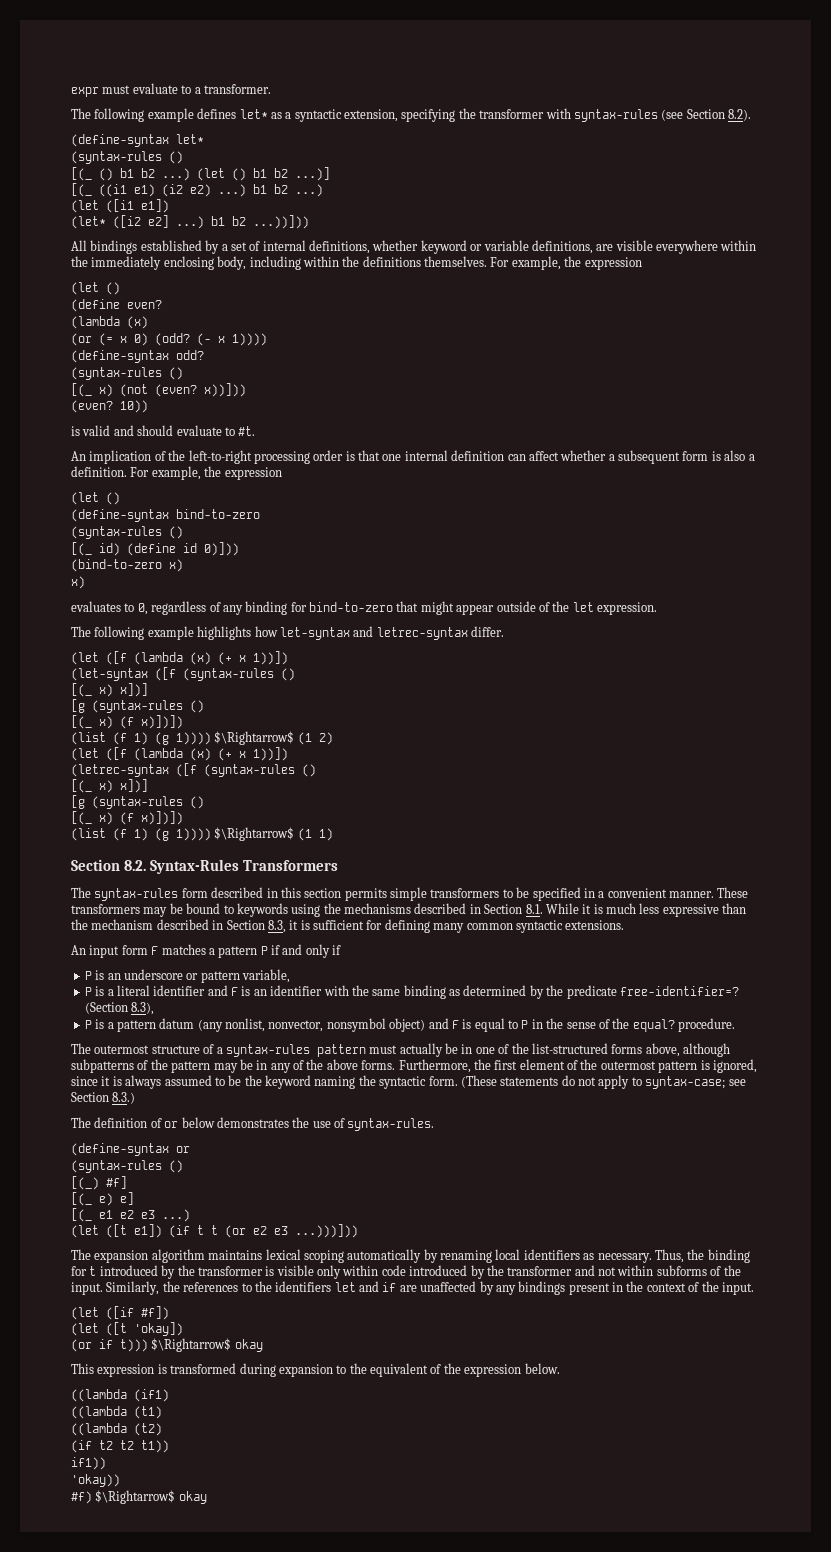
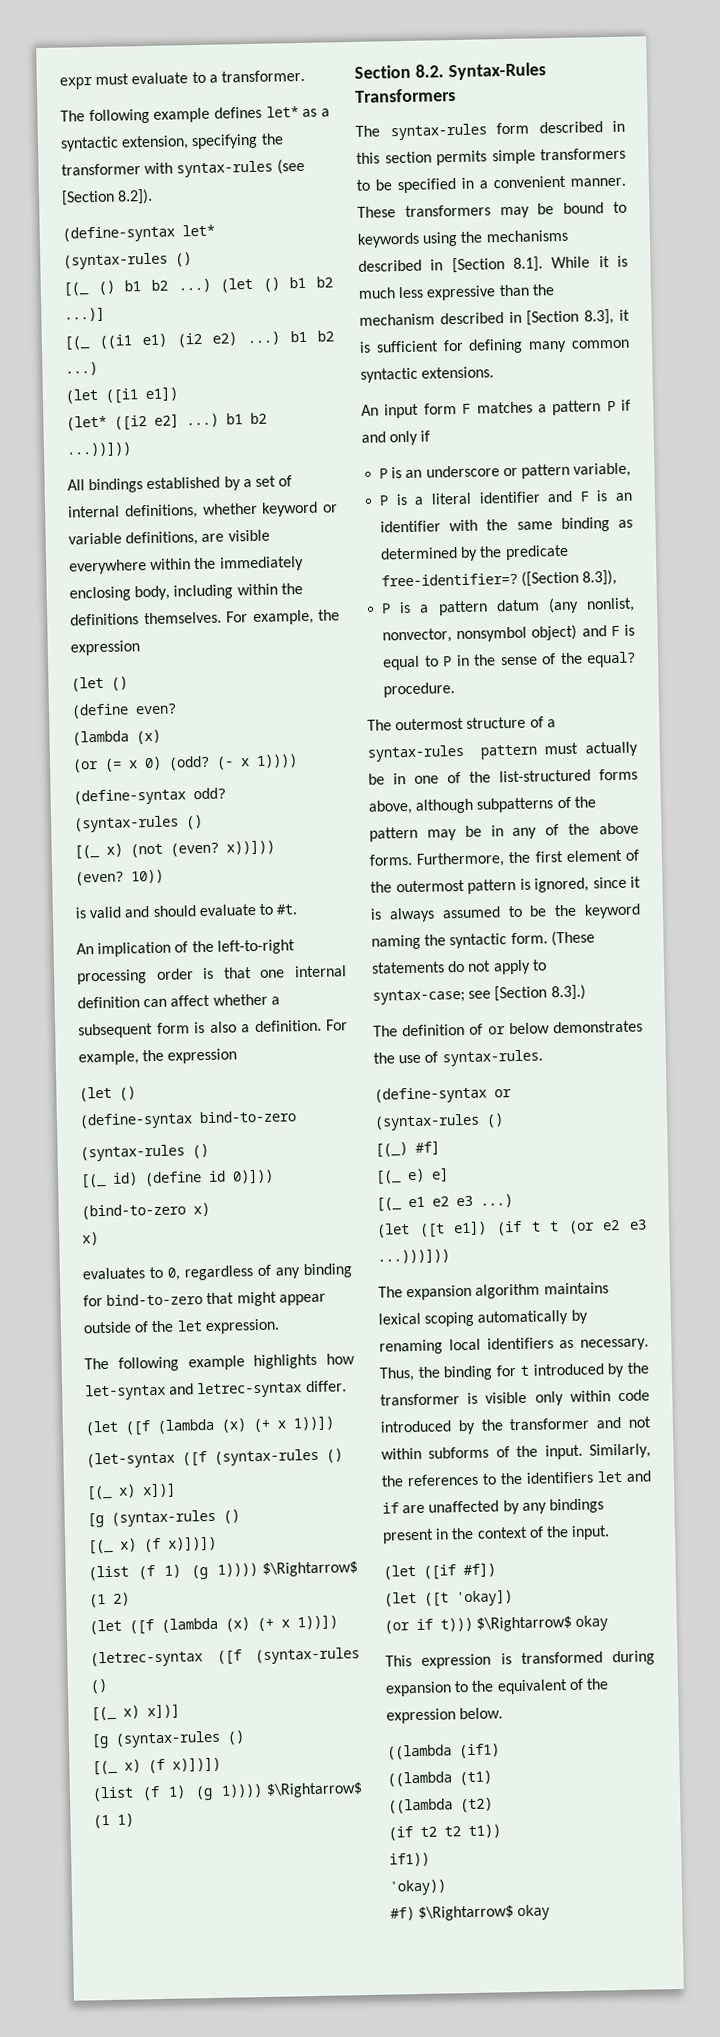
- The following example defines let* as a syntactic extension, specifying the transformer with syntax-rules (see Section 8.2).
+ The following example defines let* as a syntactic extension, specifying the transformer with syntax-rules (see [Section 8.2]).
- These transformers may be bound to keywords using the mechanisms described in Section 8.1. While it is much less expressive than the mechanism described in Section 8.3, it is sufficient for defining many common syntactic extensions.
+ These transformers may be bound to keywords using the mechanisms described in [Section 8.1]. While it is much less expressive than the mechanism described in [Section 8.3], it is sufficient for defining many common syntactic extensions.
- (Section 8.3),
+ ([Section 8.3]),
- (These statements do not apply to syntax-case; see Section 8.3.)
+ (These statements do not apply to syntax-case; see [Section 8.3].)

